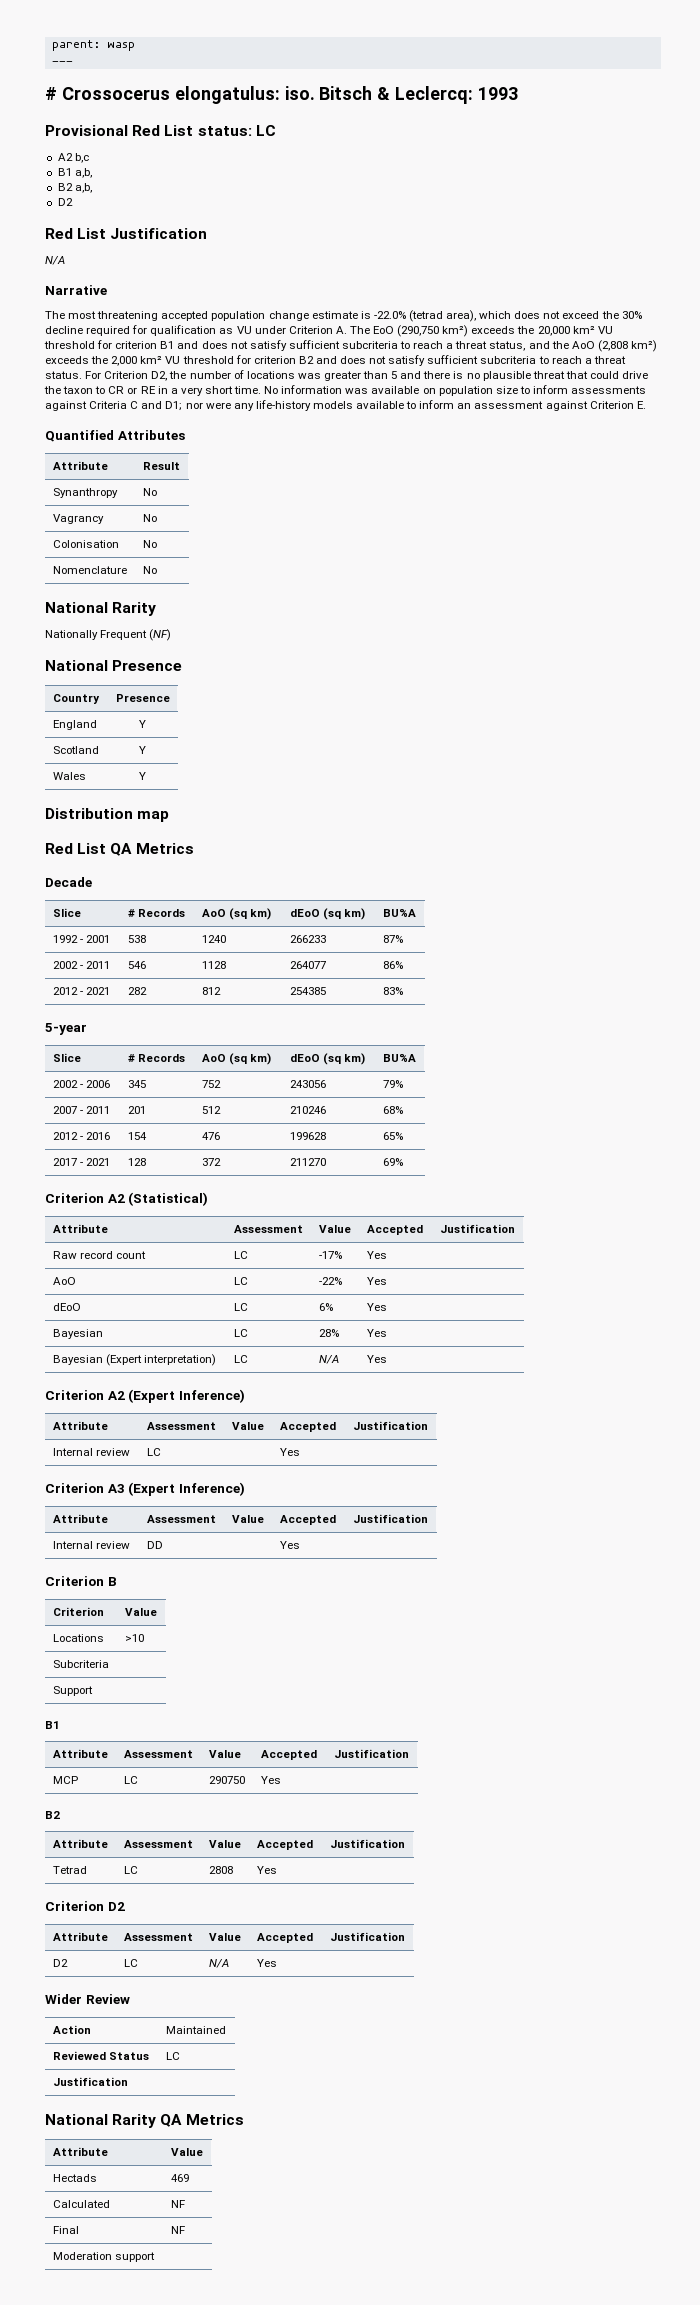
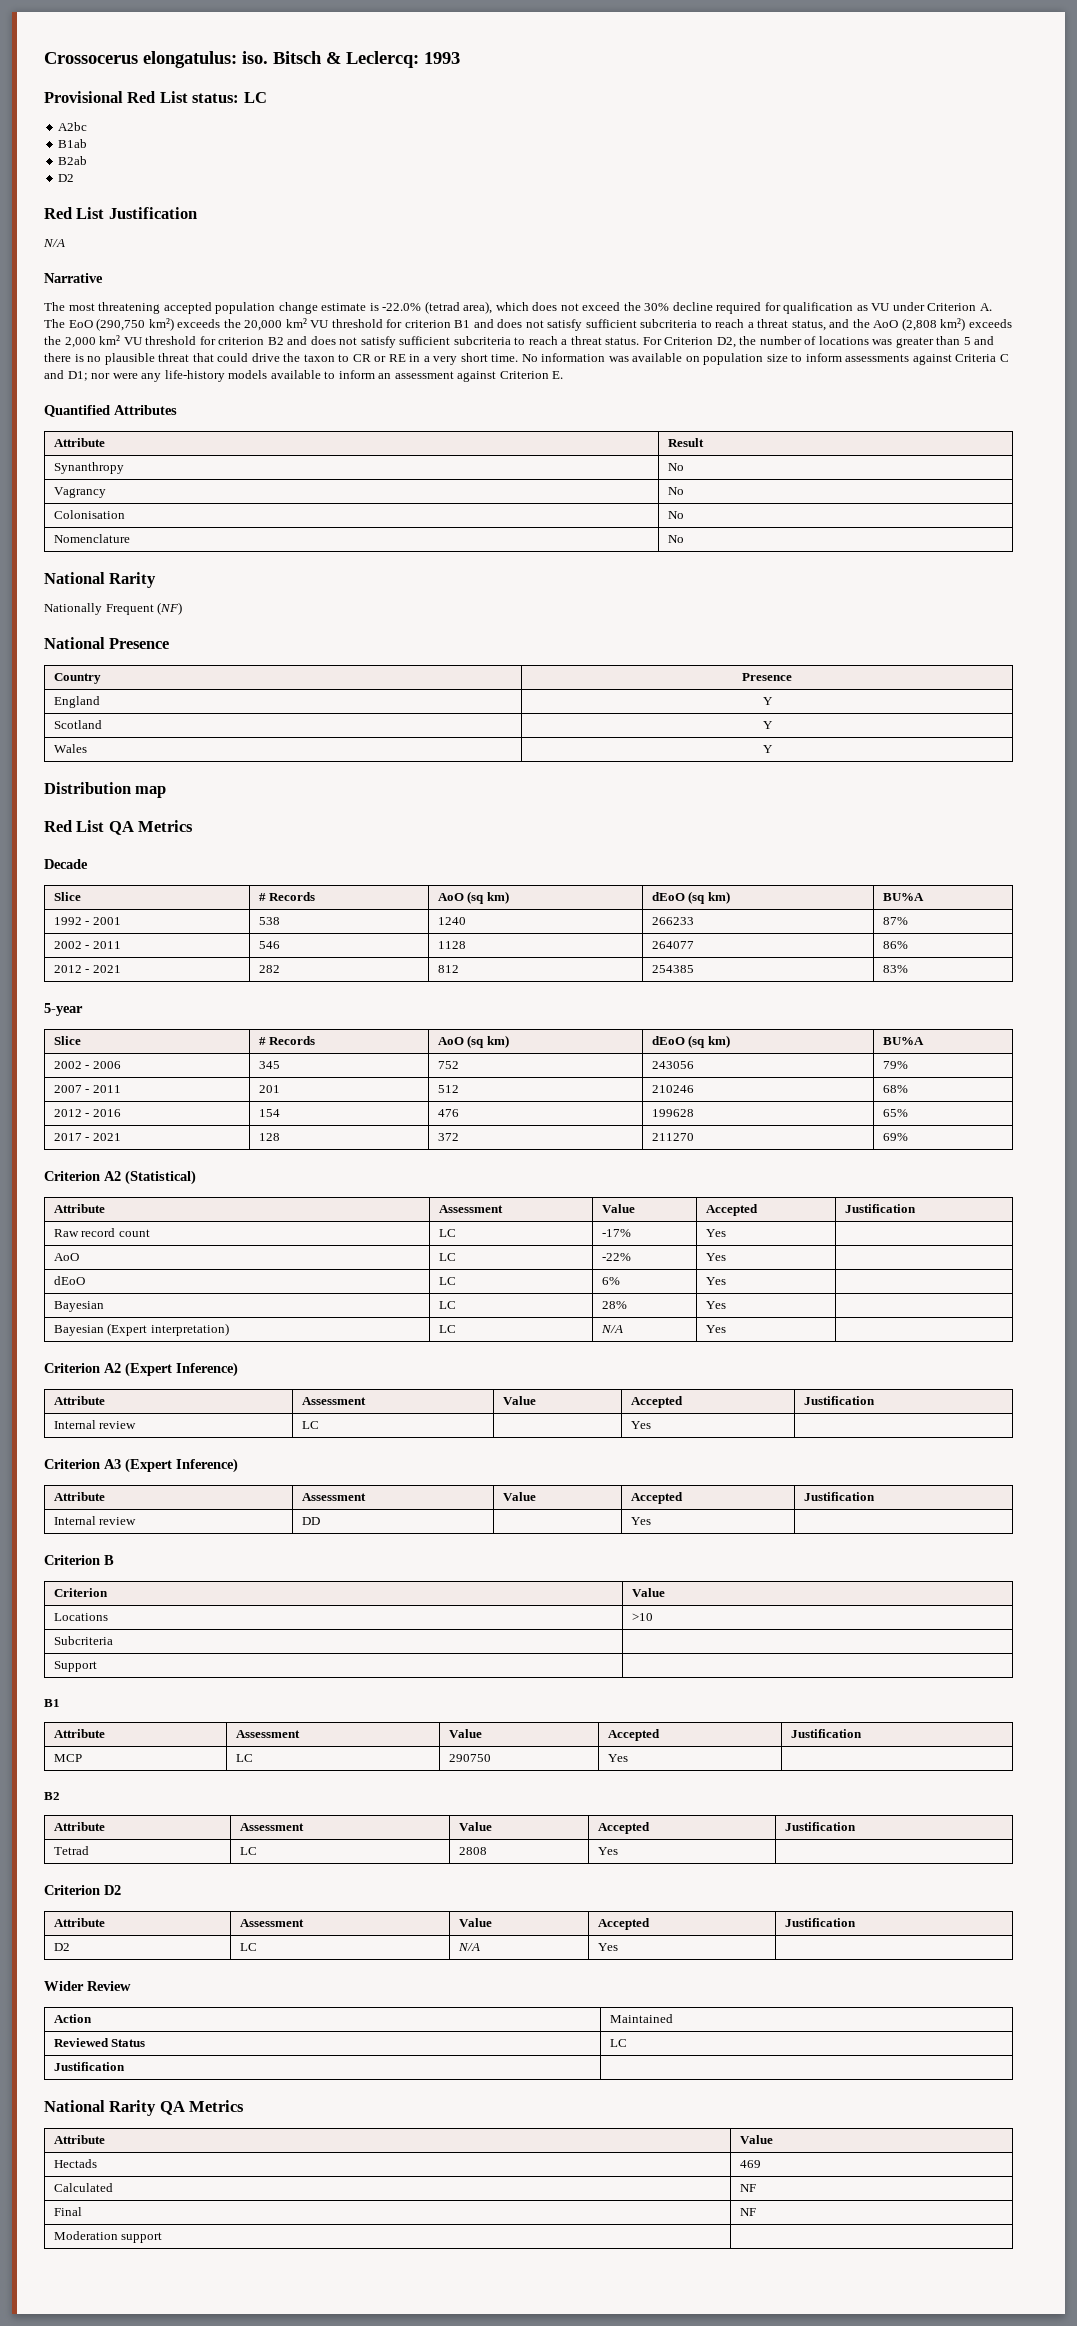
- parent: wasp
- ---
- # Crossocerus elongatulus: iso.
+ Crossocerus elongatulus: iso.
- A2 b,c
- B1 a,b,
- B2 a,b,
+ A2bc
+ B1ab
+ B2ab

